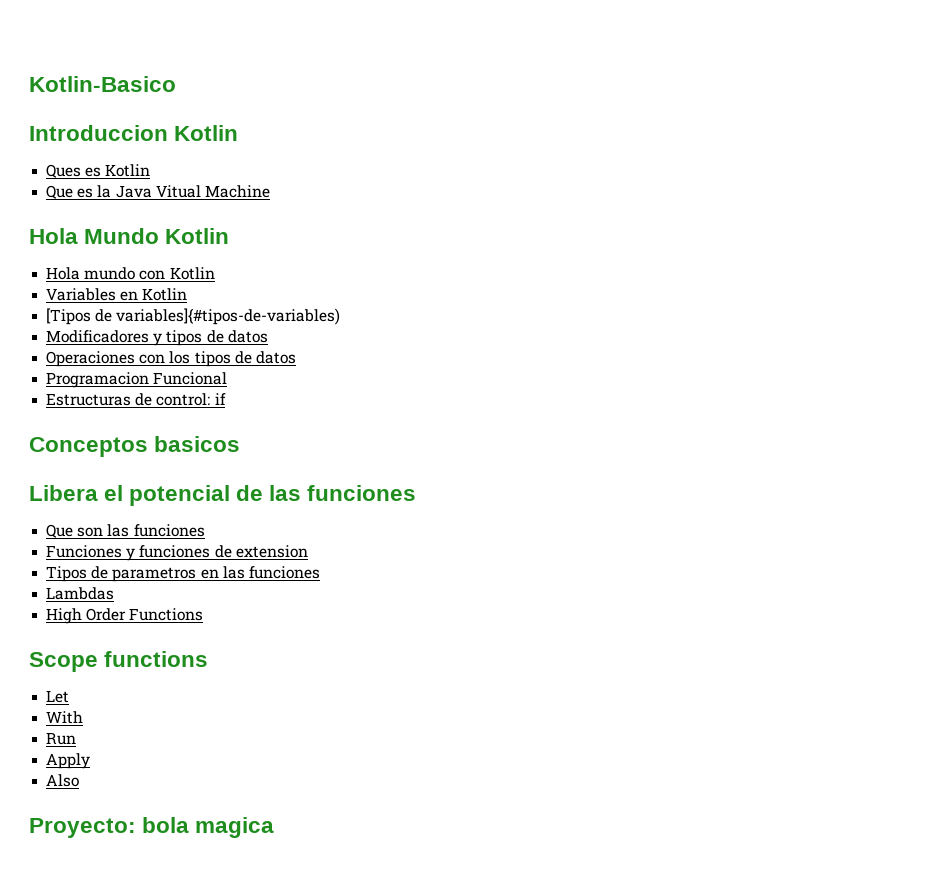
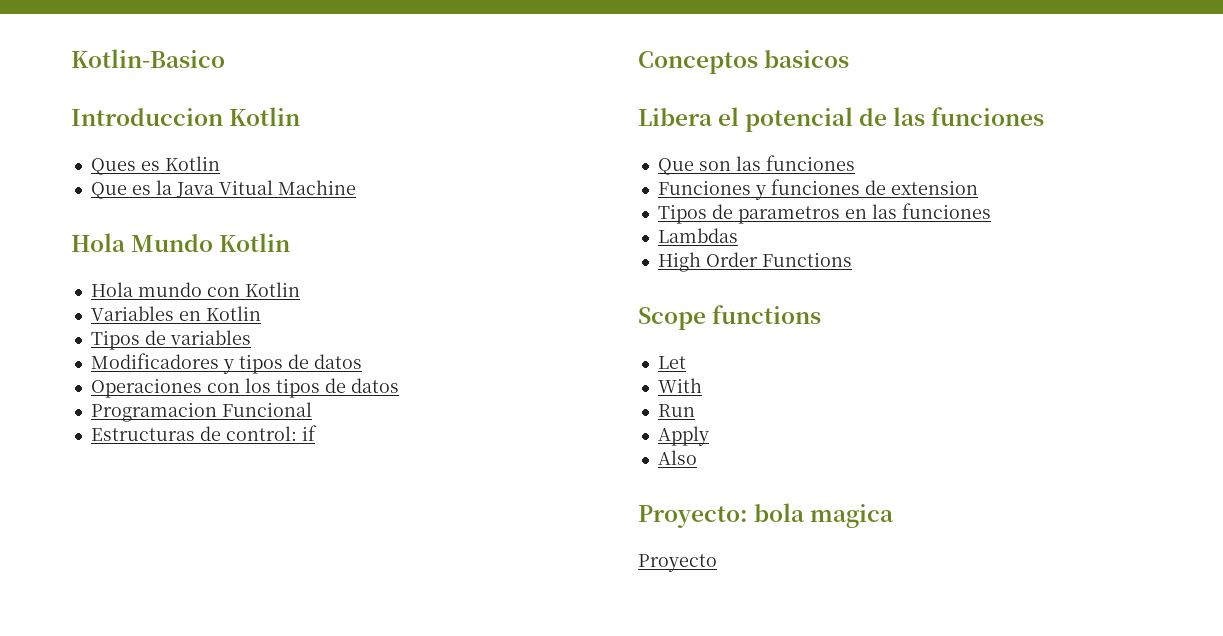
- [Tipos de variables]{#tipos-de-variables)
+ Tipos de variables
+ Proyecto

